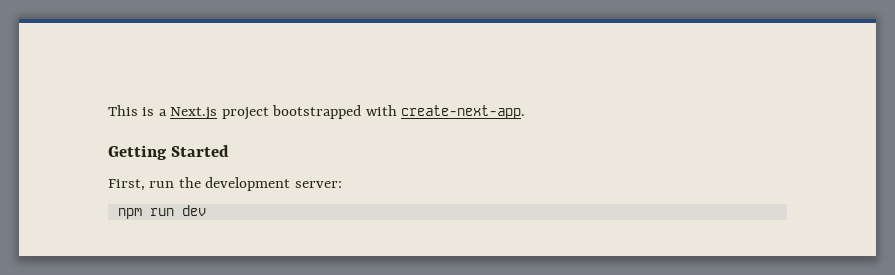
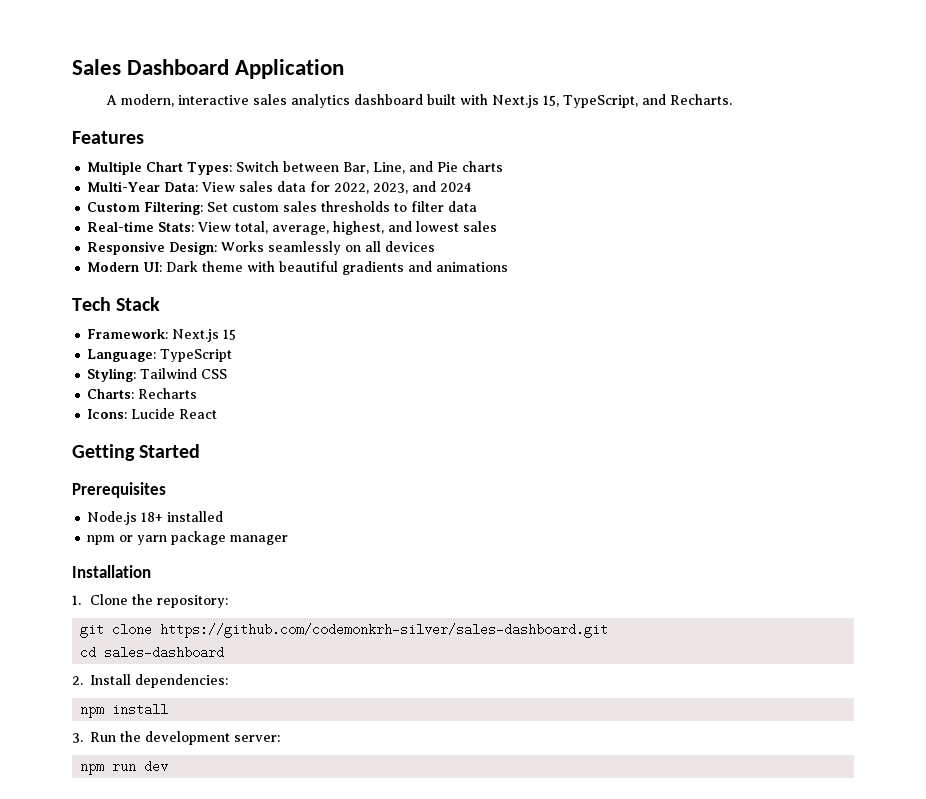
- This is a Next.js project bootstrapped with create-next-app.
+ Sales Dashboard Application
+ A modern, interactive sales analytics dashboard built with Next.js 15, TypeScript, and Recharts.
+ Features
+ Multiple Chart Types: Switch between Bar, Line, and Pie charts
+ Multi-Year Data: View sales data for 2022, 2023, and 2024
+ Custom Filtering: Set custom sales thresholds to filter data
+ Real-time Stats: View total, average, highest, and lowest sales
+ Responsive Design: Works seamlessly on all devices
+ Modern UI: Dark theme with beautiful gradients and animations
+ Tech Stack
+ Framework: Next.js 15
+ Language: TypeScript
+ Styling: Tailwind CSS
+ Charts: Recharts
+ Icons: Lucide React
  Getting Started
- First, run the development server:
+ Prerequisites
+ Node.js 18+ installed
+ npm or yarn package manager
+ Installation
+ 1. Clone the repository:
+ git clone https://github.com/codemonkrh-silver/sales-dashboard.git
+ cd sales-dashboard
+ 2. Install dependencies:
+ npm install
+ 3. Run the development server:

